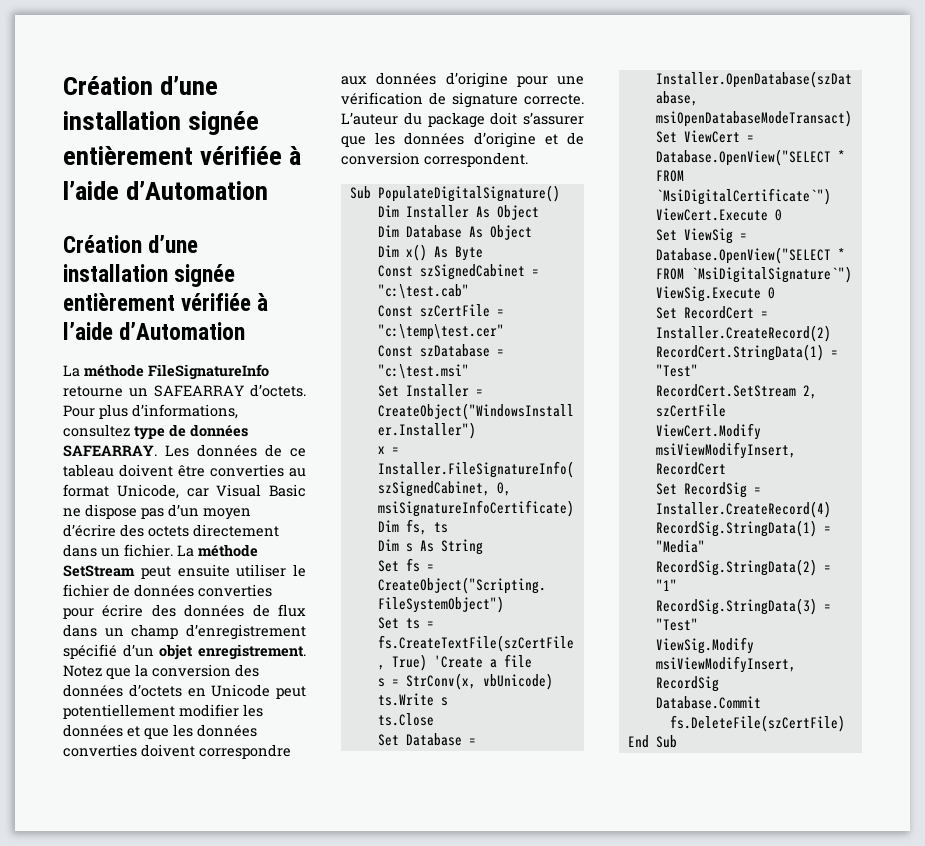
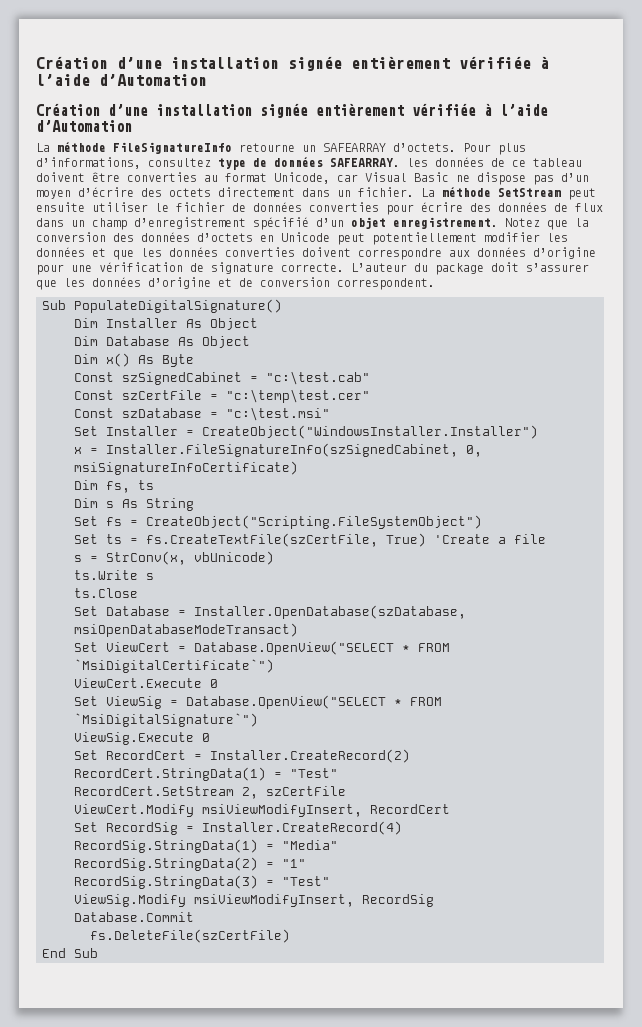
- Pour plus d’informations, consultez type de données SAFEARRAY. Les données de ce tableau doivent être converties au format Unicode, car Visual Basic ne dispose pas d’un moyen d’écrire des octets directement dans un fichier.
+ Pour plus d’informations, consultez type de données SAFEARRAY. les données de ce tableau doivent être converties au format Unicode, car Visual Basic ne dispose pas d’un moyen d’écrire des octets directement dans un fichier.

